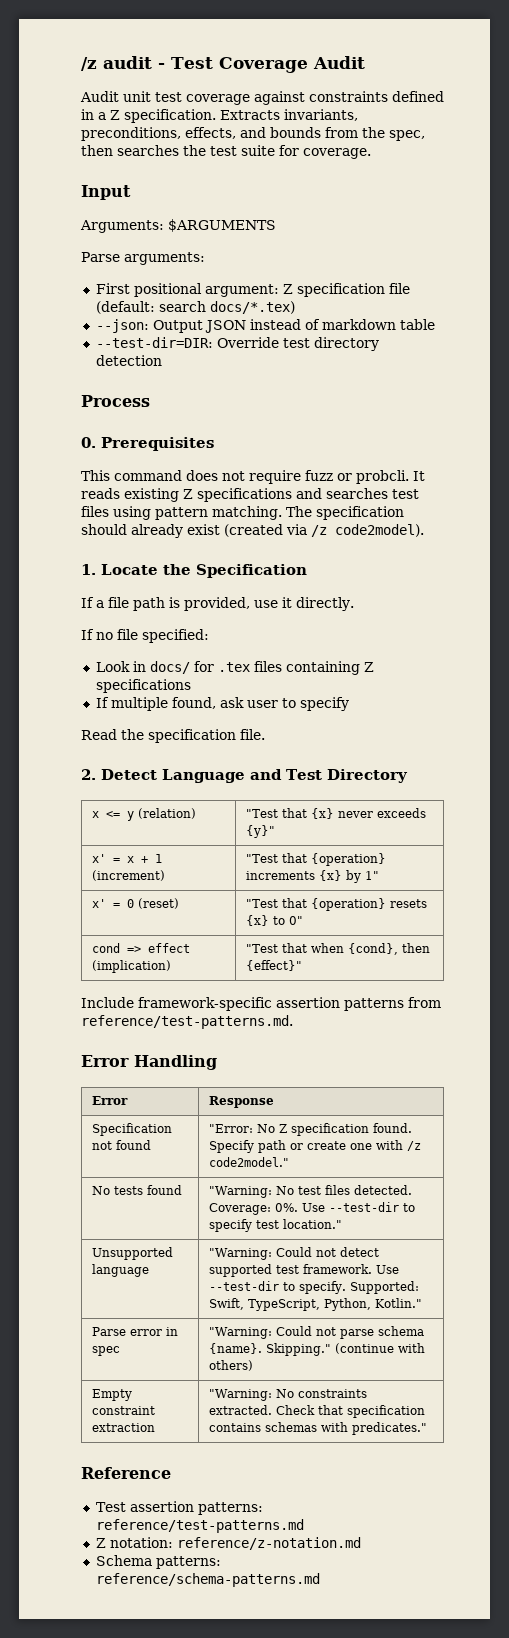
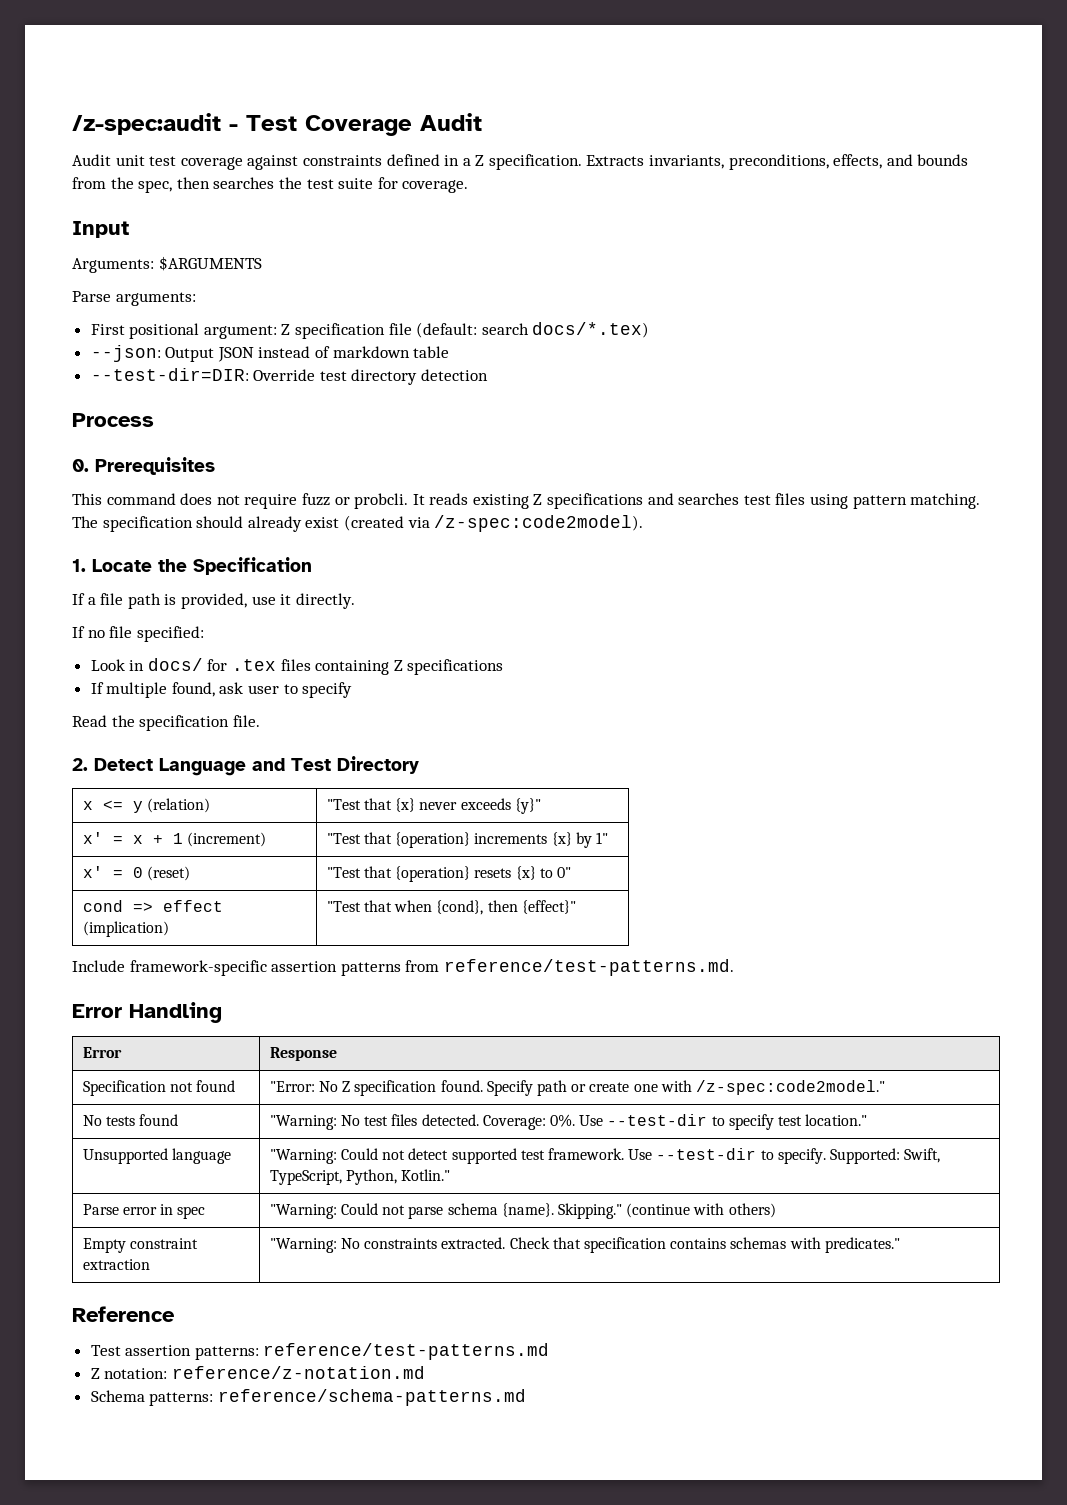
- /z audit - Test Coverage Audit
+ /z-spec:audit - Test Coverage Audit
- The specification should already exist (created via /z code2model).
+ The specification should already exist (created via /z-spec:code2model).
- Specification not found | "Error: No Z specification found. Specify path or create one with /z code2model."
+ Specification not found | "Error: No Z specification found. Specify path or create one with /z-spec:code2model."

